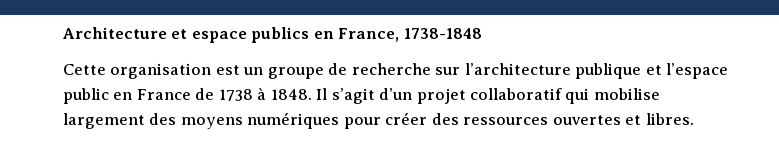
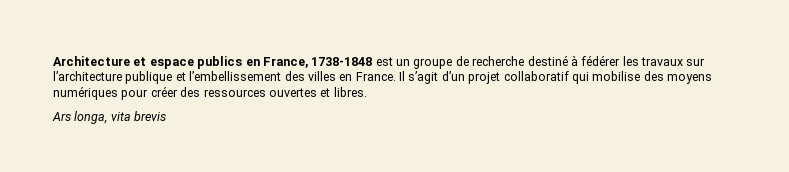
- Architecture et espace publics en France, 1738-1848
- Cette organisation est un groupe de recherche sur l’architecture publique et l’espace public en France de 1738 à 1848.
+ Architecture et espace publics en France, 1738-1848 est un groupe de recherche destiné à fédérer les travaux sur l’architecture publique et l’embellissement des villes en France.
- Il s’agit d’un projet collaboratif qui mobilise largement des moyens numériques pour créer des ressources ouvertes et libres.
+ Il s’agit d’un projet collaboratif qui mobilise des moyens numériques pour créer des ressources ouvertes et libres.
+ Ars longa, vita brevis

